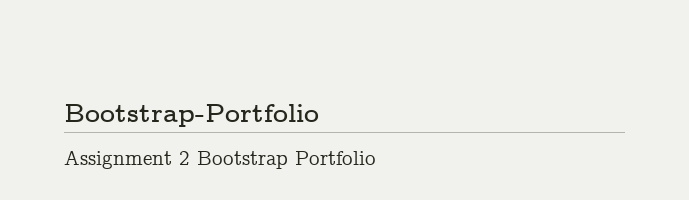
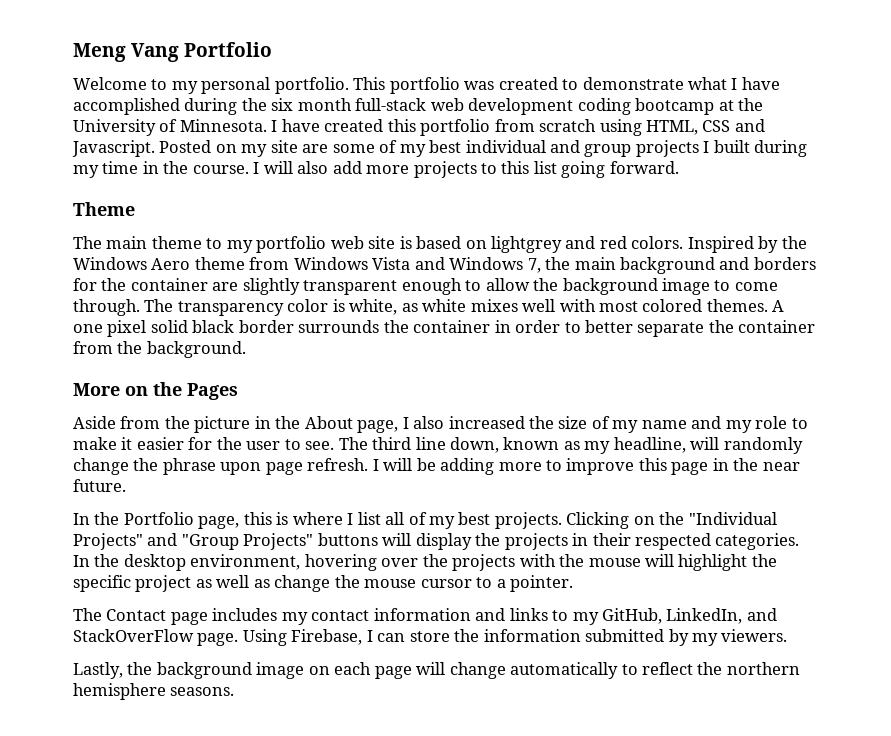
- Bootstrap-Portfolio
- Assignment 2 Bootstrap Portfolio
+ Meng Vang Portfolio
+ Welcome to my personal portfolio. This portfolio was created to demonstrate what I have accomplished during the six month full-stack web development coding bootcamp at the University of Minnesota. I have created this portfolio from scratch using HTML, CSS and Javascript. Posted on my site are some of my best individual and group projects I built during my time in the course. I will also add more projects to this list going forward.
+ Theme
+ The main theme to my portfolio web site is based on lightgrey and red colors. Inspired by the Windows Aero theme from Windows Vista and Windows 7, the main background and borders for the container are slightly transparent enough to allow the background image to come through. The transparency color is white, as white mixes well with most colored themes. A one pixel solid black border surrounds the container in order to better separate the container from the background.
+ More on the Pages
+ Aside from the picture in the About page, I also increased the size of my name and my role to make it easier for the user to see. The third line down, known as my headline, will randomly change the phrase upon page refresh. I will be adding more to improve this page in the near future.
+ In the Portfolio page, this is where I list all of my best projects. Clicking on the "Individual Projects" and "Group Projects" buttons will display the projects in their respected categories. In the desktop environment, hovering over the projects with the mouse will highlight the specific project as well as change the mouse cursor to a pointer.
+ The Contact page includes my contact information and links to my GitHub, LinkedIn, and StackOverFlow page. Using Firebase, I can store the information submitted by my viewers.
+ Lastly, the background image on each page will change automatically to reflect the northern hemisphere seasons.

